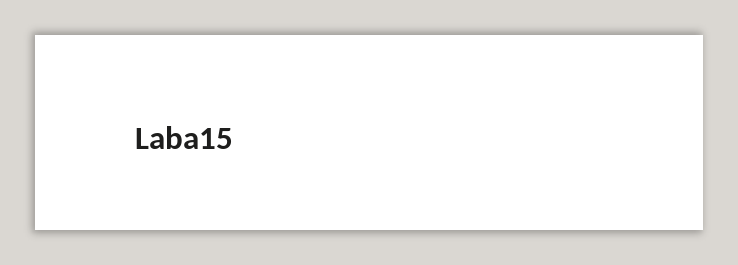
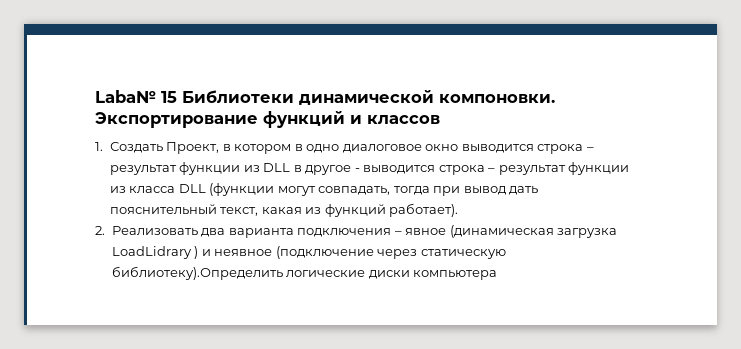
- Laba15
+ Laba№ 15 Библиотеки динамической компоновки. Экспортирование функций и классов
+ 1. Создать Проект, в котором в одно диалоговое окно выводится строка – результат функции из DLL в другое - выводится строка – результат функции из класса DLL (функции могут совпадать, тогда при вывод дать пояснительный текст, какая из функций работает).
+ 2. Реализовать два варианта подключения – явное (динамическая загрузка LoadLidrary ) и неявное (подключение через статическую библиотеку).Определить логические диски компьютера

